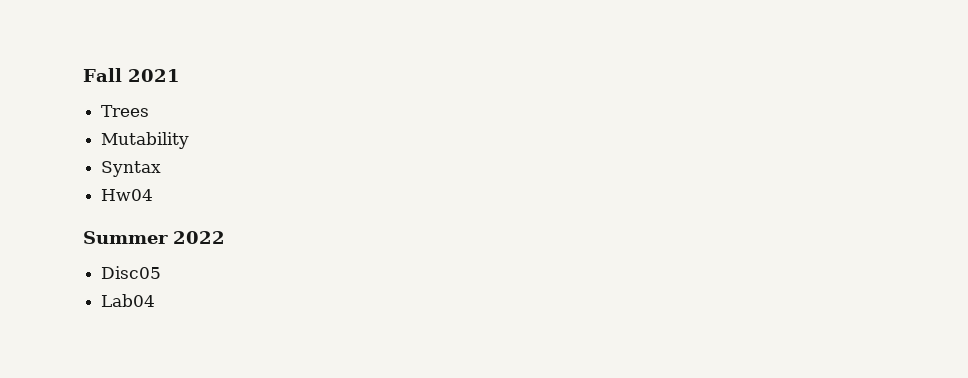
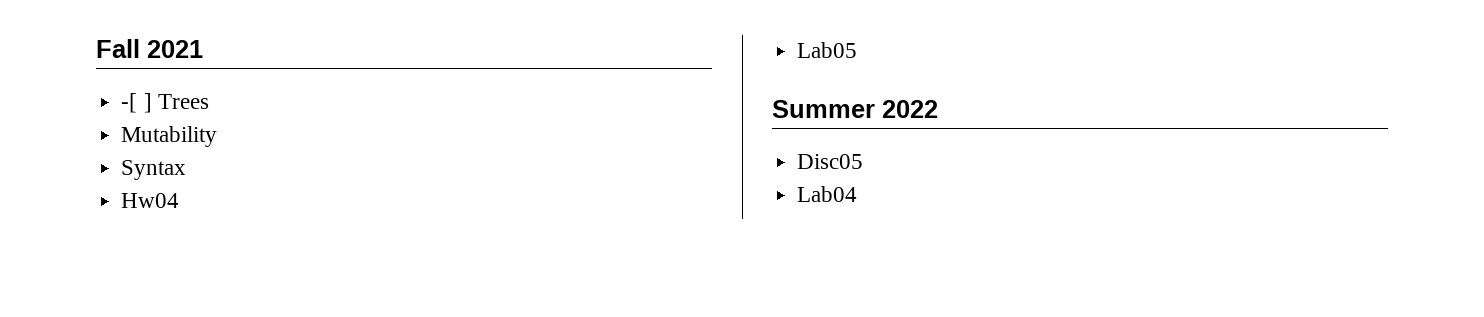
- Trees
+ -[ ] Trees
+ Lab05

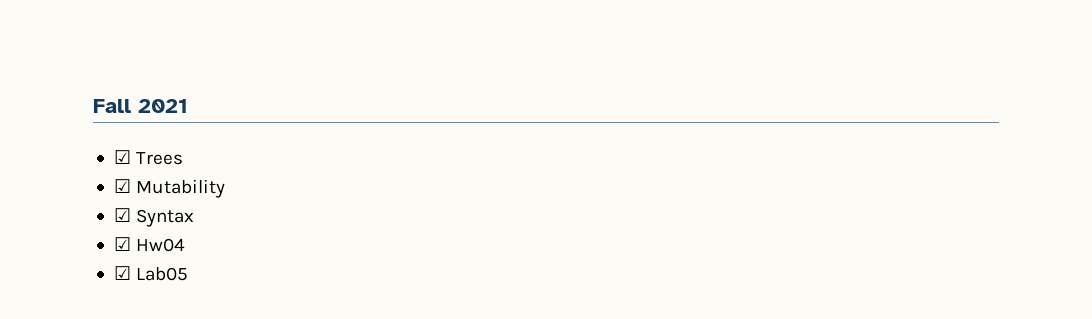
- -[ ] Trees
+ ☑ Trees
- Mutability
+ ☑ Mutability
- Syntax
+ ☑ Syntax
- Hw04
+ ☑ Hw04
- Lab05
+ ☑ Lab05
- Summer 2022
- Disc05
- Lab04

